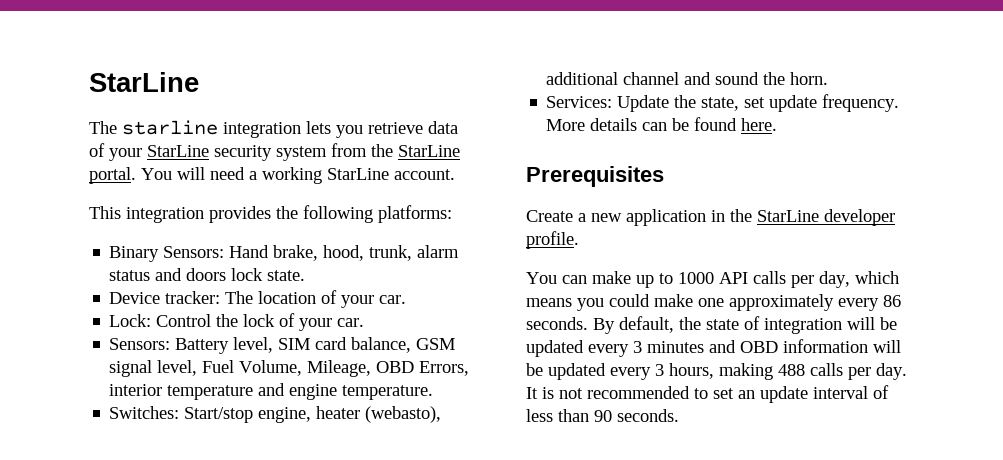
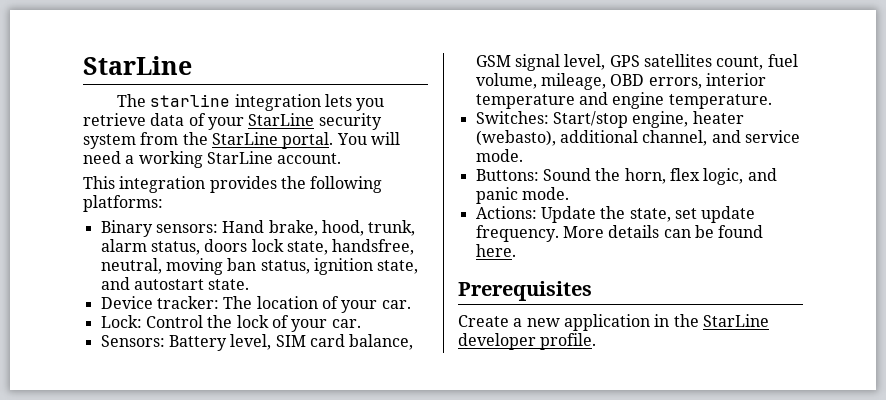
- Binary Sensors: Hand brake, hood, trunk, alarm status and doors lock state.
+ Binary sensors: Hand brake, hood, trunk, alarm status, doors lock state, handsfree, neutral, moving ban status, ignition state, and autostart state.
- Sensors: Battery level, SIM card balance, GSM signal level, Fuel Volume, Mileage, OBD Errors, interior temperature and engine temperature.
+ Sensors: Battery level, SIM card balance, GSM signal level, GPS satellites count, fuel volume, mileage, OBD errors, interior temperature and engine temperature.
- Switches: Start/stop engine, heater (webasto), additional channel and sound the horn.
- Services: Update the state, set update frequency.
+ Switches: Start/stop engine, heater (webasto), additional channel, and service mode.
+ Buttons: Sound the horn, flex logic, and panic mode.
+ Actions: Update the state, set update frequency.
- You can make up to 1000 API calls per day, which means you could make one approximately every 86 seconds. By default, the state of integration will be updated every 3 minutes and OBD information will be updated every 3 hours, making 488 calls per day. It is not recommended to set an update interval of less than 90 seconds.

